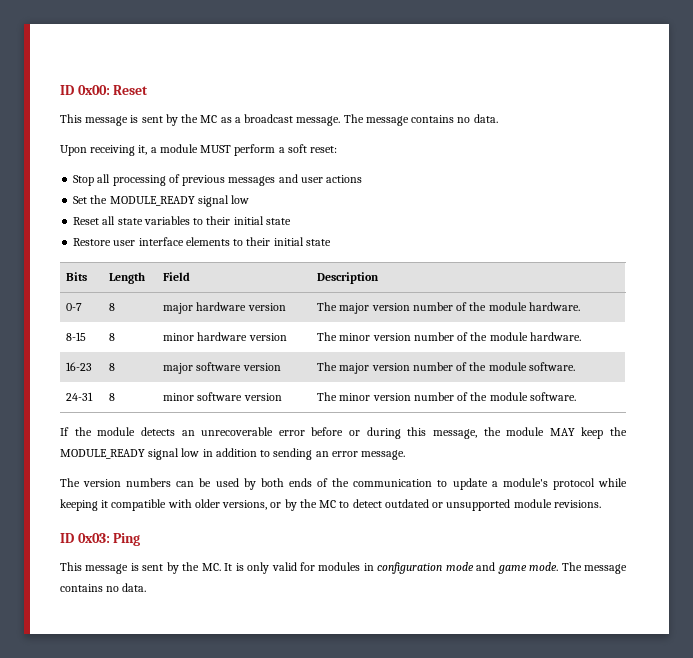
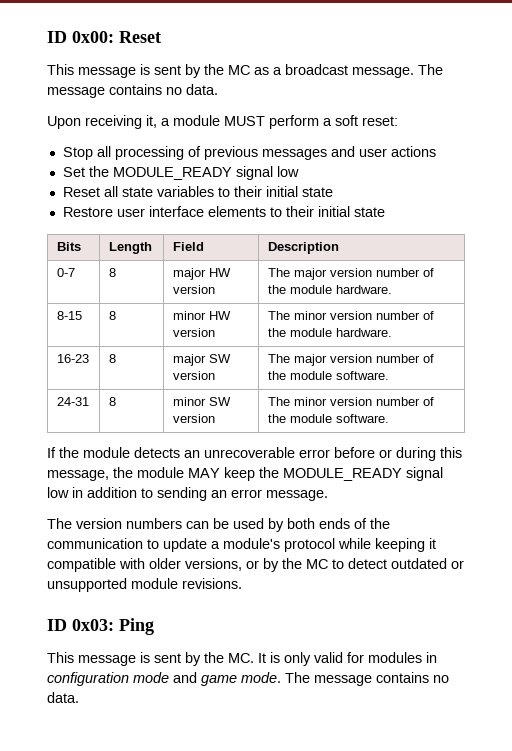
- 0-7 | 8 | major hardware version | The major version number of the module hardware.
+ 0-7 | 8 | major HW version | The major version number of the module hardware.
- 8-15 | 8 | minor hardware version | The minor version number of the module hardware.
+ 8-15 | 8 | minor HW version | The minor version number of the module hardware.
- 16-23 | 8 | major software version | The major version number of the module software.
+ 16-23 | 8 | major SW version | The major version number of the module software.
- 24-31 | 8 | minor software version | The minor version number of the module software.
+ 24-31 | 8 | minor SW version | The minor version number of the module software.

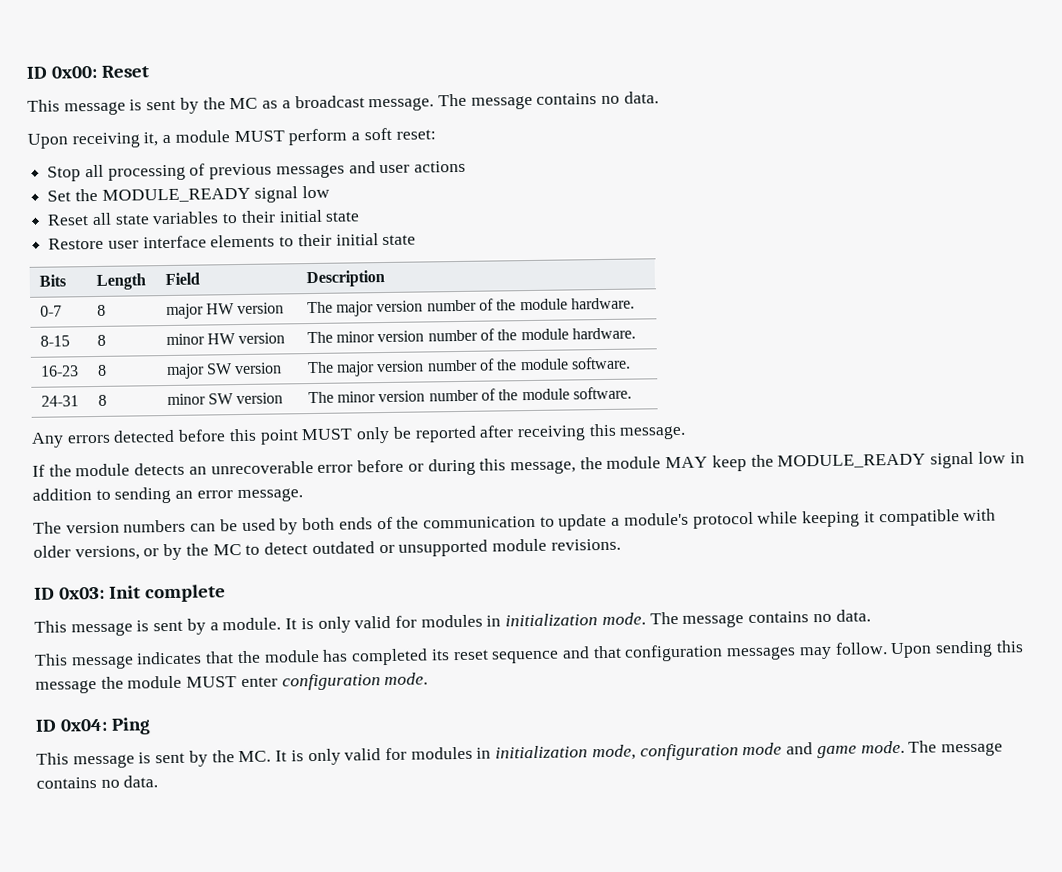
+ Any errors detected before this point MUST only be reported after receiving this message.
- ID 0x03: Ping
+ ID 0x03: Init complete
+ This message is sent by a module. It is only valid for modules in initialization mode. The message contains no data.
+ This message indicates that the module has completed its reset sequence and that configuration messages may follow. Upon sending this message the module MUST enter configuration mode.
+ ID 0x04: Ping
- This message is sent by the MC. It is only valid for modules in configuration mode and game mode.
+ This message is sent by the MC. It is only valid for modules in initialization mode, configuration mode and game mode.

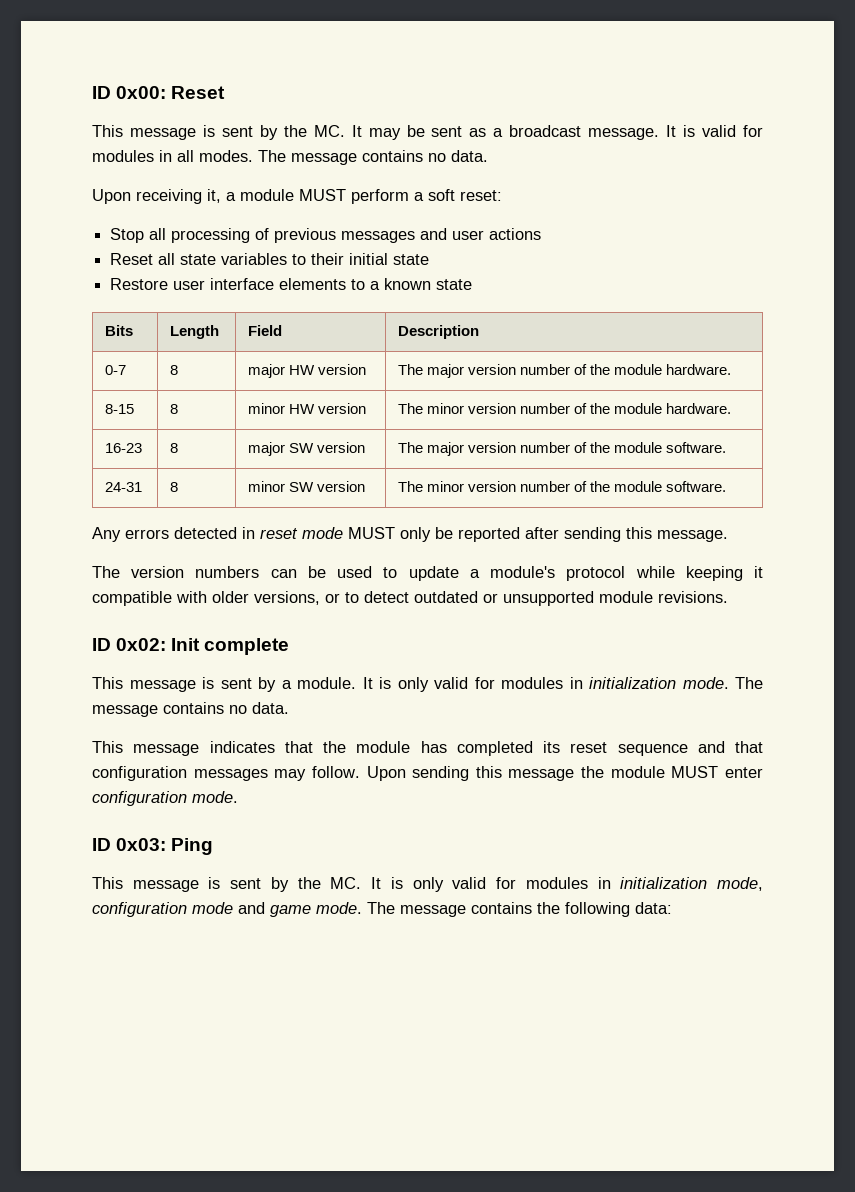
- This message is sent by the MC as a broadcast message.
+ This message is sent by the MC. It may be sent as a broadcast message. It is valid for modules in all modes.
- Set the MODULE_READY signal low
- Restore user interface elements to their initial state
+ Restore user interface elements to a known state
- Any errors detected before this point MUST only be reported after receiving this message.
+ Any errors detected in reset mode MUST only be reported after sending this message.
- If the module detects an unrecoverable error before or during this message, the module MAY keep the MODULE_READY signal low in addition to sending an error message.
- The version numbers can be used by both ends of the communication to update a module's protocol while keeping it compatible with older versions, or by the MC to detect outdated or unsupported module revisions.
+ The version numbers can be used to update a module's protocol while keeping it compatible with older versions, or to detect outdated or unsupported module revisions.
- ID 0x03: Init complete
+ ID 0x02: Init complete
- ID 0x04: Ping
+ ID 0x03: Ping
- This message is sent by the MC. It is only valid for modules in initialization mode, configuration mode and game mode. The message contains no data.
+ This message is sent by the MC. It is only valid for modules in initialization mode, configuration mode and game mode. The message contains the following data:

